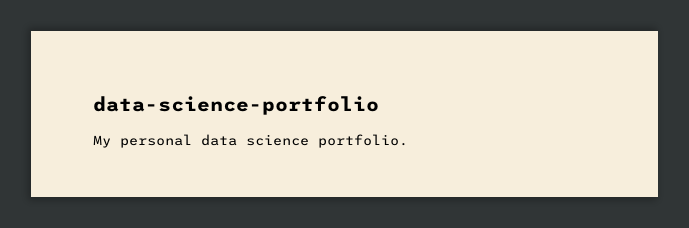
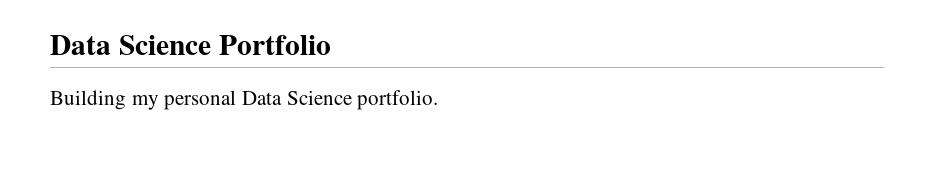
- data-science-portfolio
- My personal data science portfolio.
+ Data Science Portfolio
+ Building my personal Data Science portfolio.

